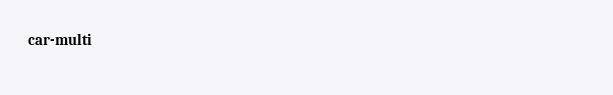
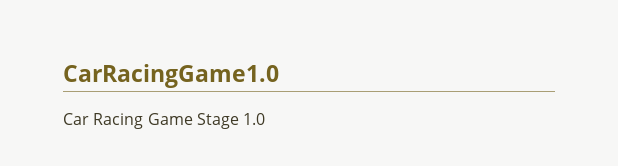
- car-multi
+ CarRacingGame1.0
+ Car Racing Game Stage 1.0

